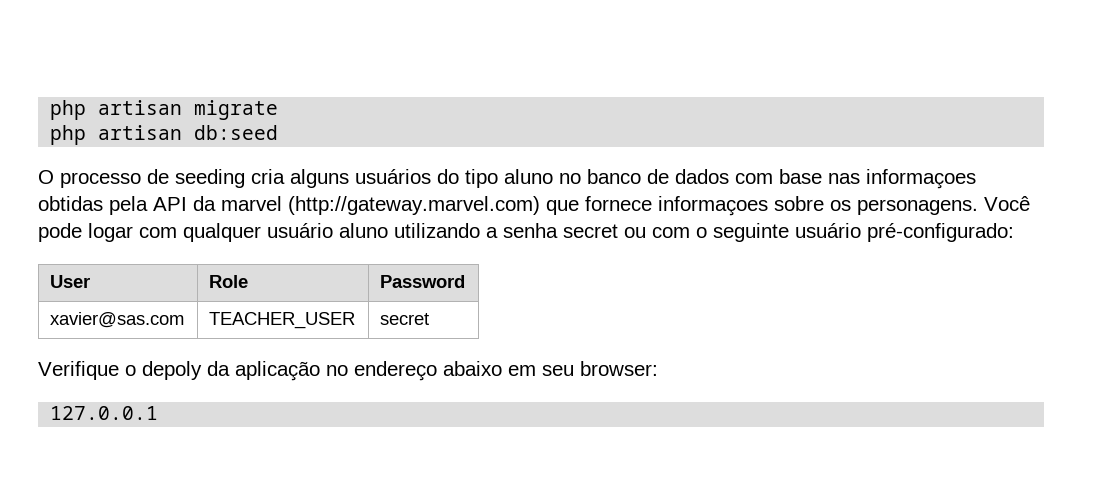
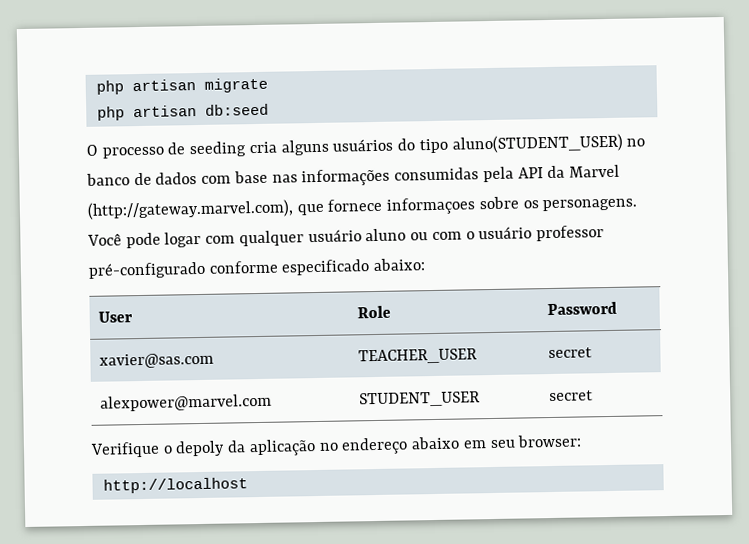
- O processo de seeding cria alguns usuários do tipo aluno no banco de dados com base nas informaçoes obtidas pela API da marvel (http://gateway.marvel.com) que fornece informaçoes sobre os personagens.
+ O processo de seeding cria alguns usuários do tipo aluno(STUDENT_USER) no banco de dados com base nas informações consumidas pela API da Marvel (http://gateway.marvel.com), que fornece informaçoes sobre os personagens.
- Você pode logar com qualquer usuário aluno utilizando a senha secret ou com o seguinte usuário pré-configurado:
+ Você pode logar com qualquer usuário aluno ou com o usuário professor pré-configurado conforme especificado abaixo:
+ alexpower@marvel.com | STUDENT_USER | secret
- 127.0.0.1
+ http://localhost

